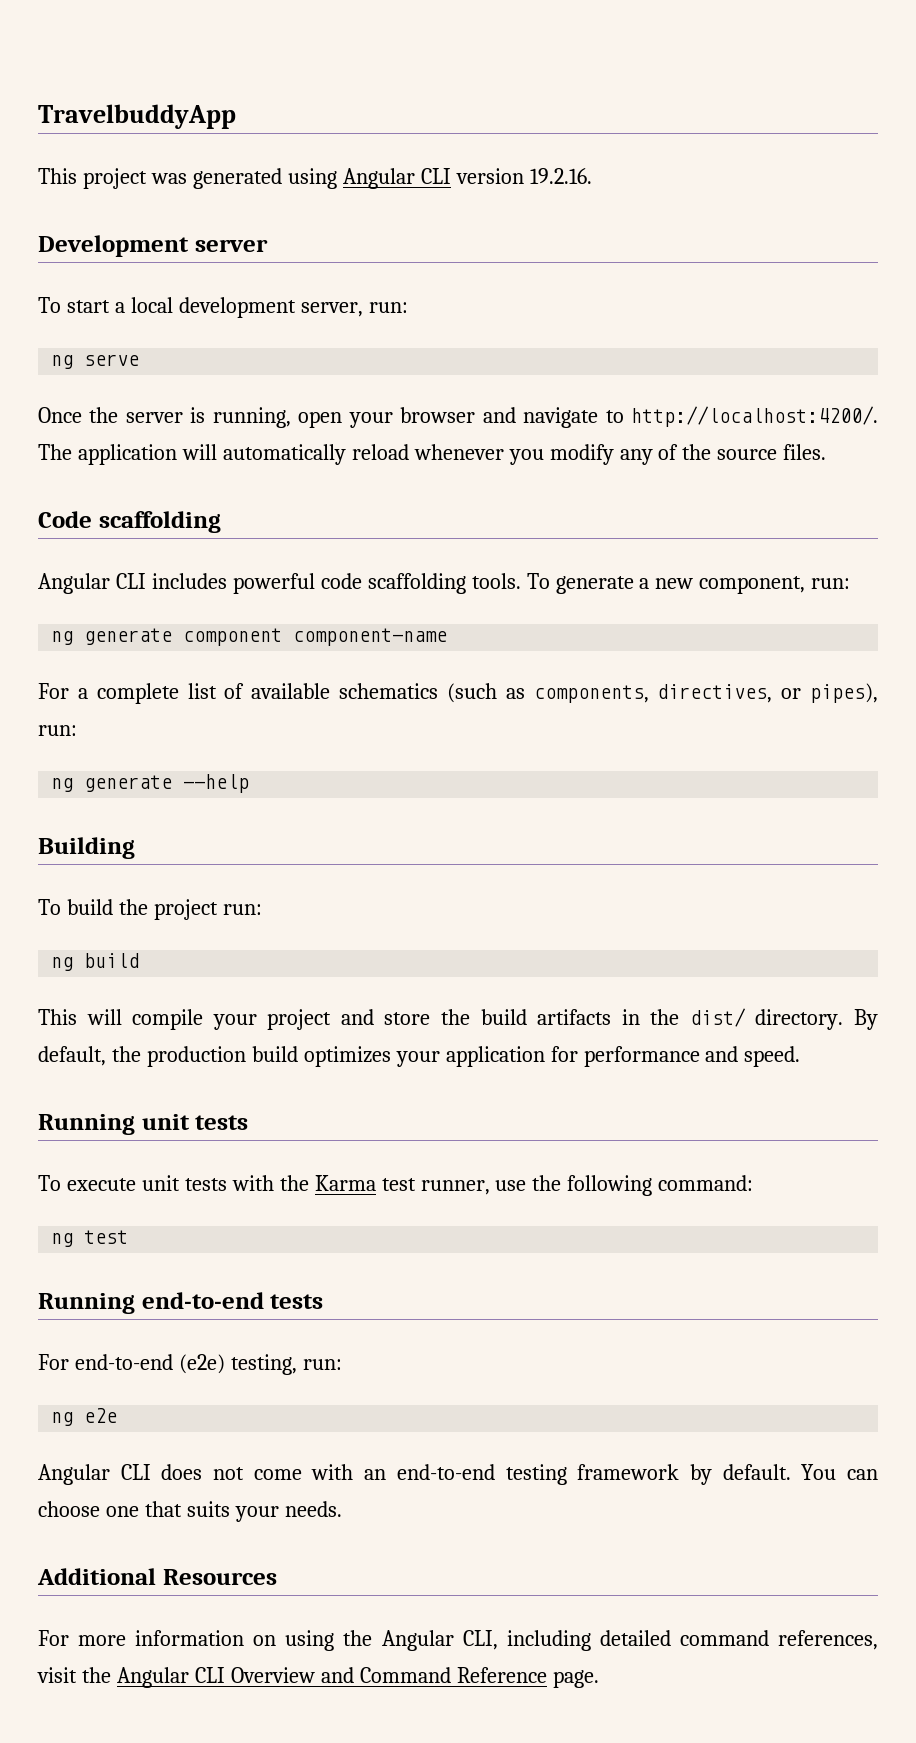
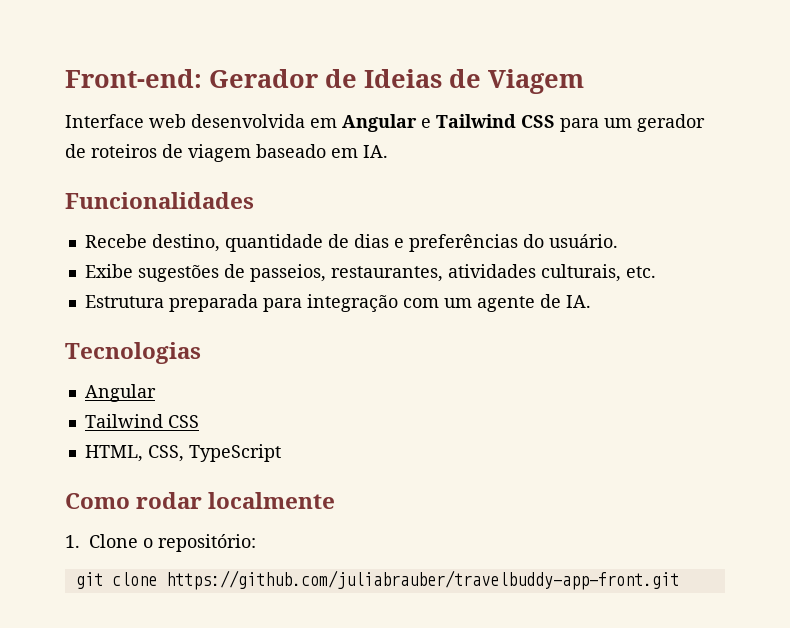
- TravelbuddyApp
- This project was generated using Angular CLI version 19.2.16.
- Development server
- To start a local development server, run:
- ng serve
- Once the server is running, open your browser and navigate to http://localhost:4200/. The application will automatically reload whenever you modify any of the source files.
- Code scaffolding
- Angular CLI includes powerful code scaffolding tools. To generate a new component, run:
- ng generate component component-name
- For a complete list of available schematics (such as components, directives, or pipes), run:
- ng generate --help
- Building
- To build the project run:
- ng build
- This will compile your project and store the build artifacts in the dist/ directory. By default, the production build optimizes your application for performance and speed.
- Running unit tests
- To execute unit tests with the Karma test runner, use the following command:
- ng test
- Running end-to-end tests
- For end-to-end (e2e) testing, run:
- ng e2e
- Angular CLI does not come with an end-to-end testing framework by default. You can choose one that suits your needs.
- Additional Resources
- For more information on using the Angular CLI, including detailed command references, visit the Angular CLI Overview and Command Reference page.
+ Front-end: Gerador de Ideias de Viagem
+ Interface web desenvolvida em Angular e Tailwind CSS para um gerador de roteiros de viagem baseado em IA.
+ Funcionalidades
+ Recebe destino, quantidade de dias e preferências do usuário.
+ Exibe sugestões de passeios, restaurantes, atividades culturais, etc.
+ Estrutura preparada para integração com um agente de IA.
+ Tecnologias
+ Angular
+ Tailwind CSS
+ HTML, CSS, TypeScript
+ Como rodar localmente
+ 1. Clone o repositório:
+ git clone https://github.com/juliabrauber/travelbuddy-app-front.git

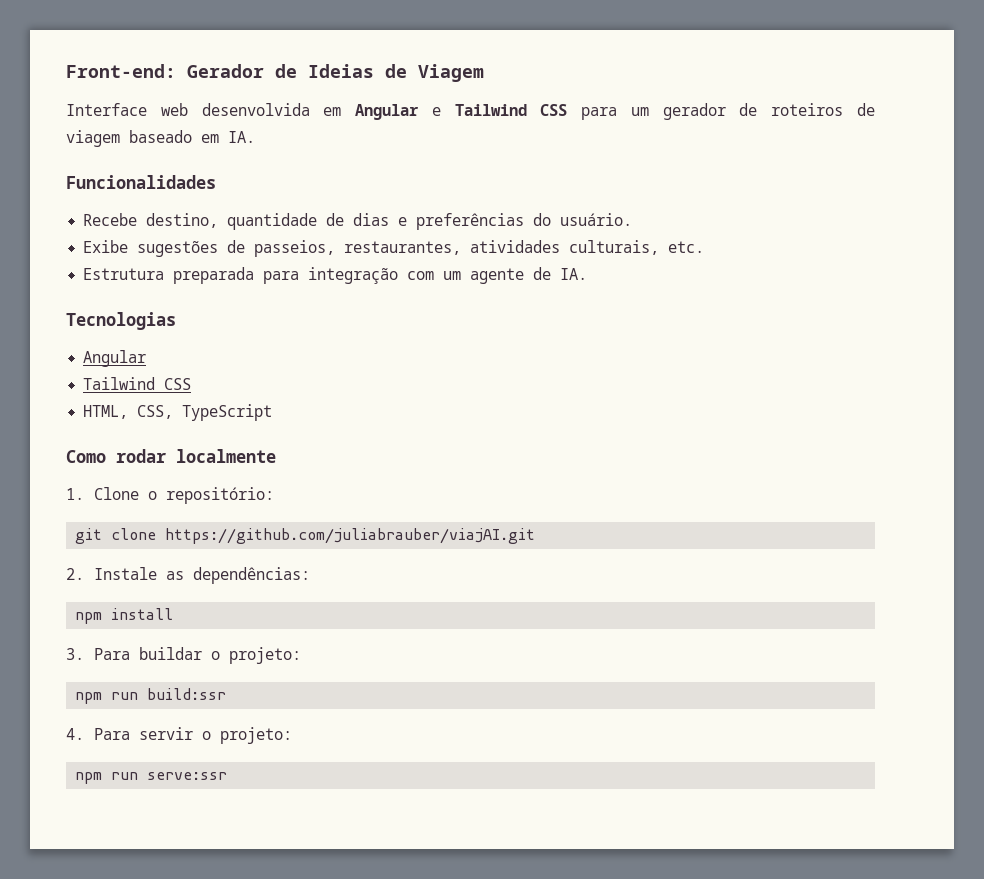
- git clone https://github.com/juliabrauber/travelbuddy-app-front.git
+ git clone https://github.com/juliabrauber/viajAI.git
+ 2. Instale as dependências:
+ npm install
+ 3. Para buildar o projeto:
+ npm run build:ssr
+ 4. Para servir o projeto:
+ npm run serve:ssr

